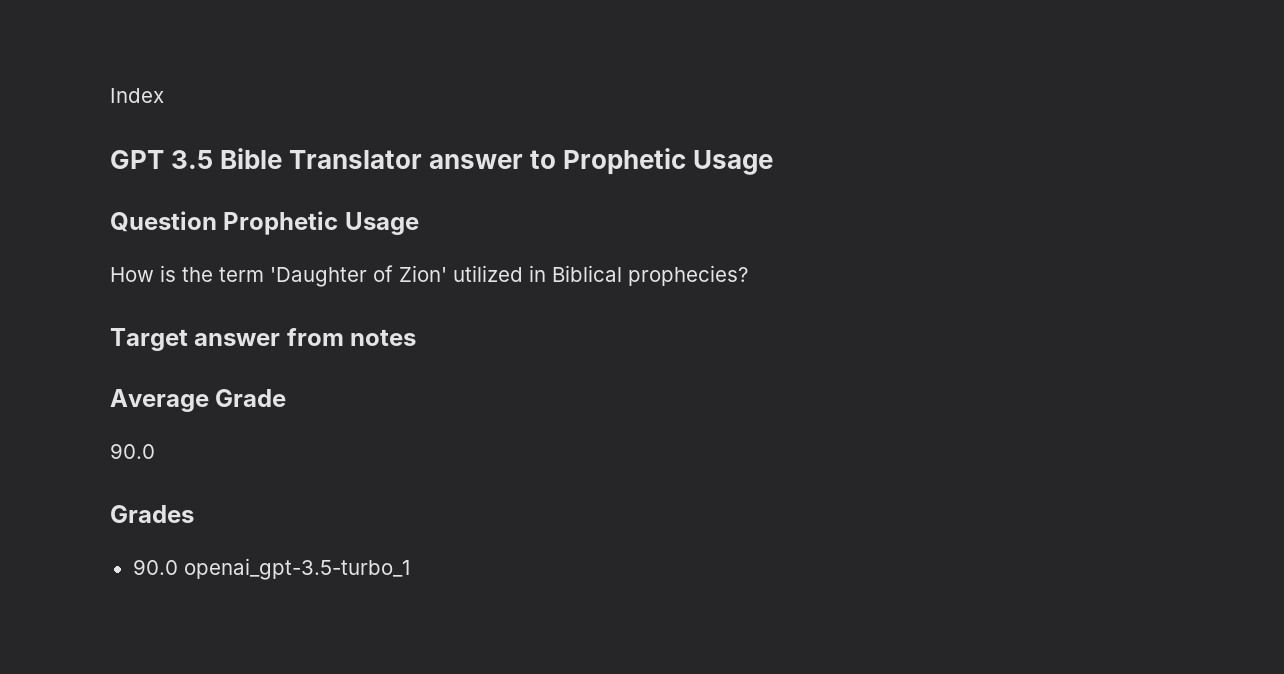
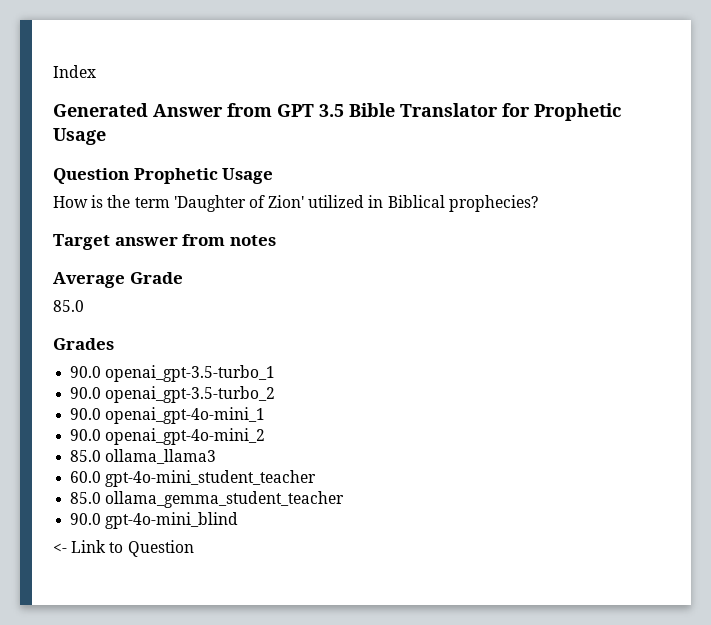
- GPT 3.5 Bible Translator answer to Prophetic Usage
+ Generated Answer from GPT 3.5 Bible Translator for Prophetic Usage
  Average Grade
- 90.0
+ 85.0
+ 90.0 openai_gpt-3.5-turbo_2
+ 90.0 openai_gpt-4o-mini_1
+ 90.0 openai_gpt-4o-mini_2
+ 85.0 ollama_llama3
+ 60.0 gpt-4o-mini_student_teacher
+ 85.0 ollama_gemma_student_teacher
+ 90.0 gpt-4o-mini_blind
+ <- Link to Question

